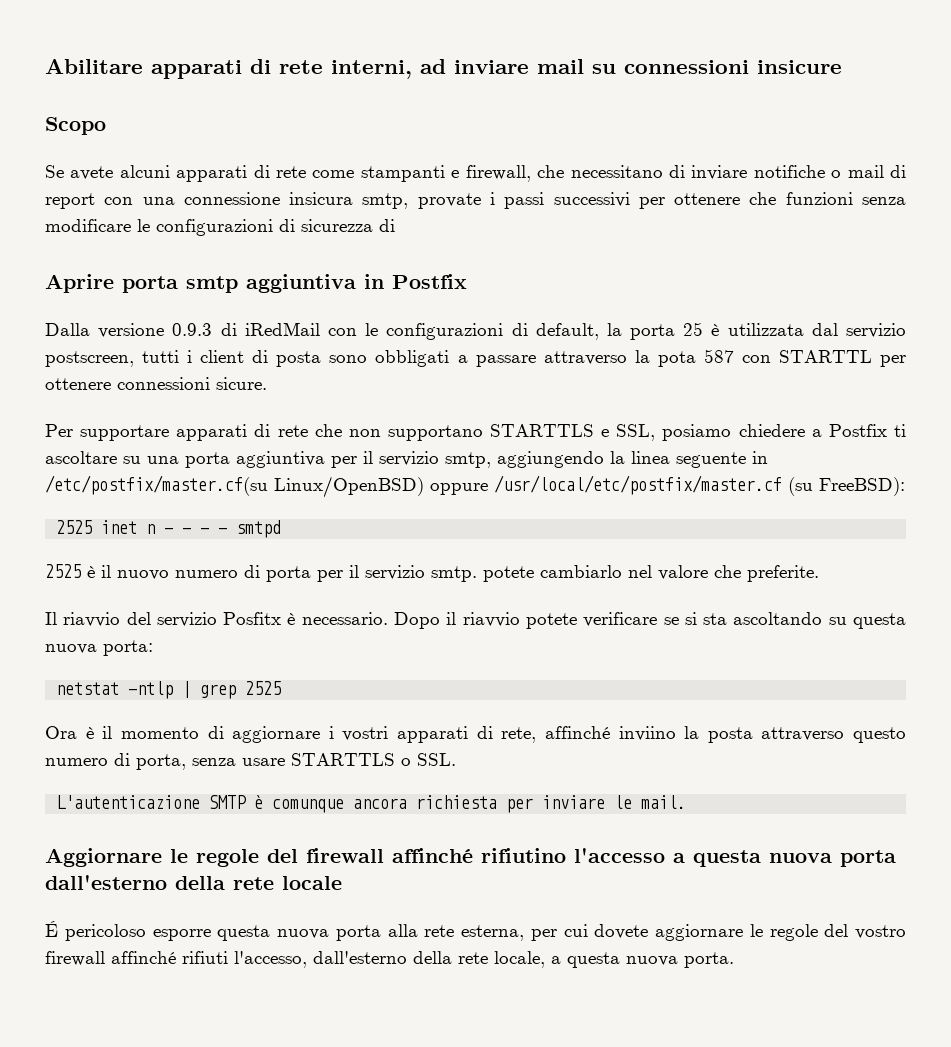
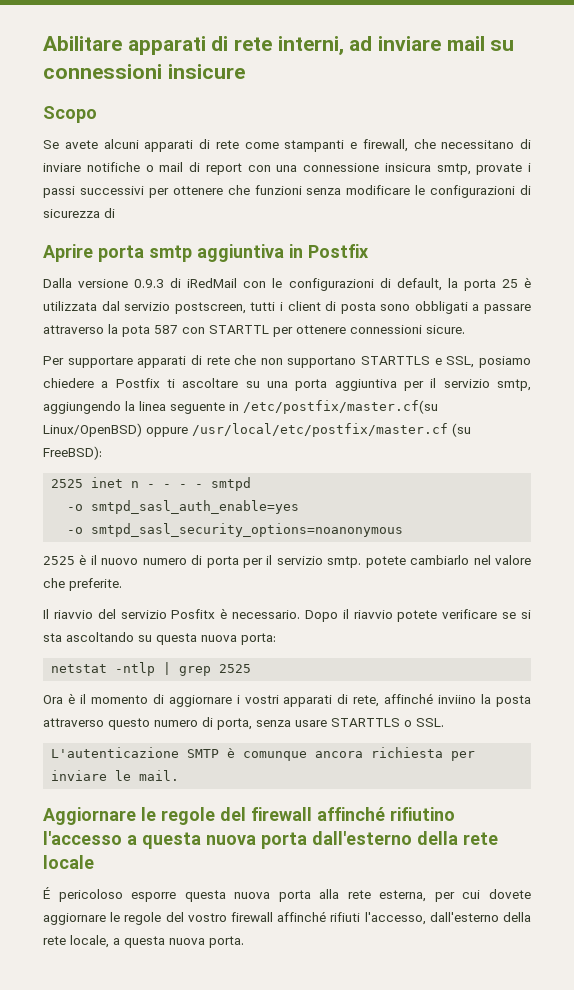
+ -o smtpd_sasl_auth_enable=yes
+ -o smtpd_sasl_security_options=noanonymous

